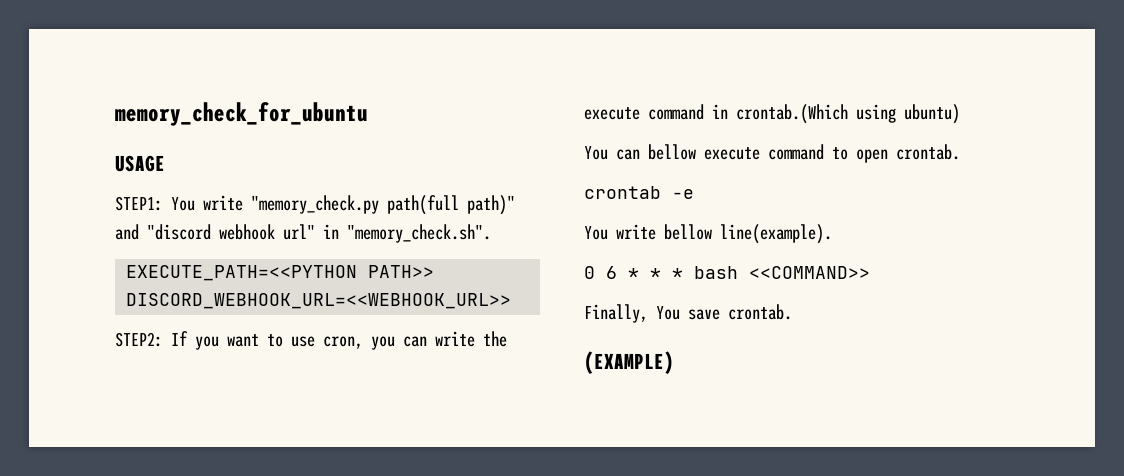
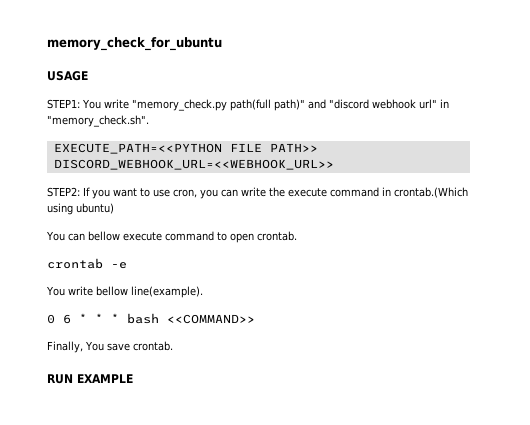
- EXECUTE_PATH=<<PYTHON PATH>>
+ EXECUTE_PATH=<<PYTHON FILE PATH>>
- (EXAMPLE)
+ RUN EXAMPLE

